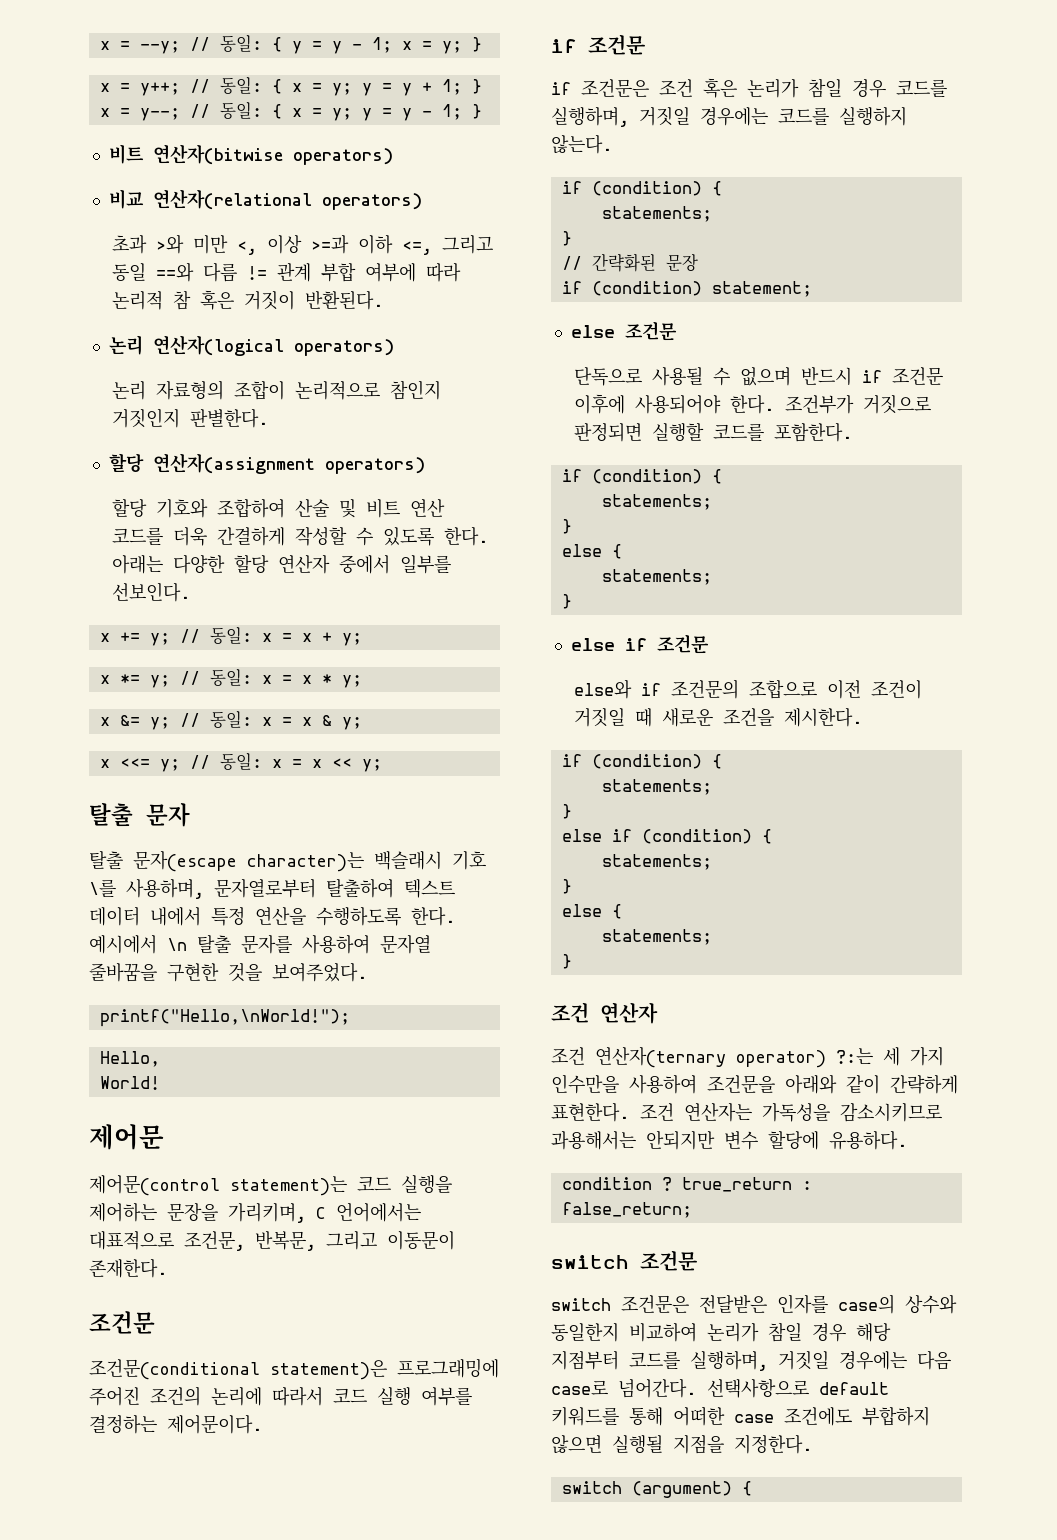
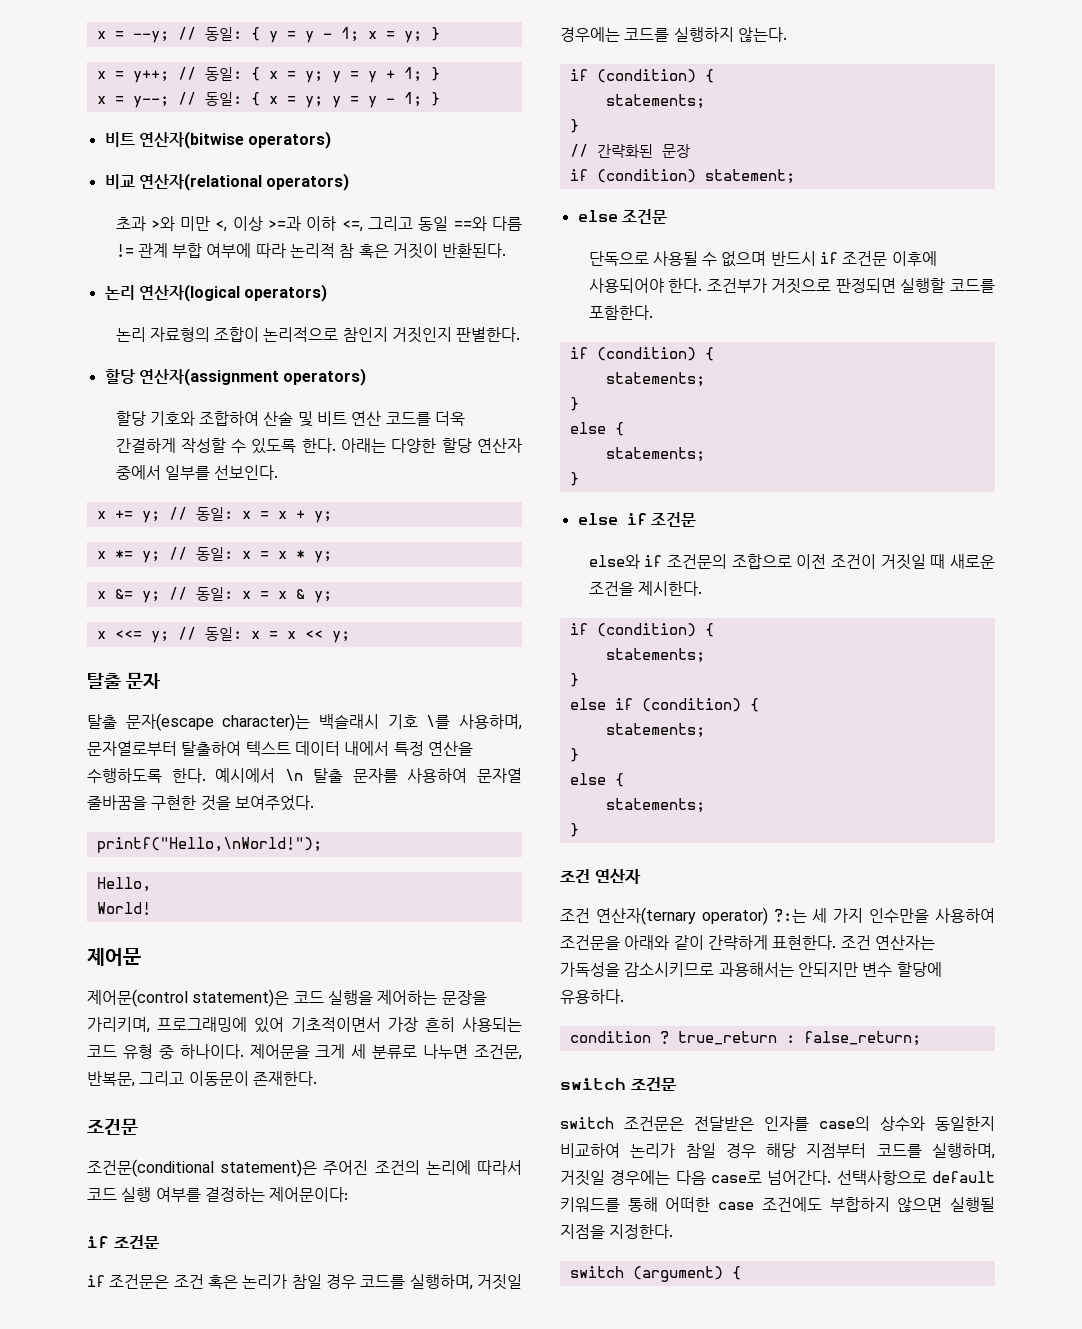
- 제어문(control statement)는 코드 실행을 제어하는 문장을 가리키며, C 언어에서는 대표적으로 조건문, 반복문, 그리고 이동문이 존재한다.
+ 제어문(control statement)은 코드 실행을 제어하는 문장을 가리키며, 프로그래밍에 있어 기초적이면서 가장 흔히 사용되는 코드 유형 중 하나이다. 제어문을 크게 세 분류로 나누면 조건문, 반복문, 그리고 이동문이 존재한다.
- 조건문(conditional statement)은 프로그래밍에 주어진 조건의 논리에 따라서 코드 실행 여부를 결정하는 제어문이다.
+ 조건문(conditional statement)은 주어진 조건의 논리에 따라서 코드 실행 여부를 결정하는 제어문이다:

